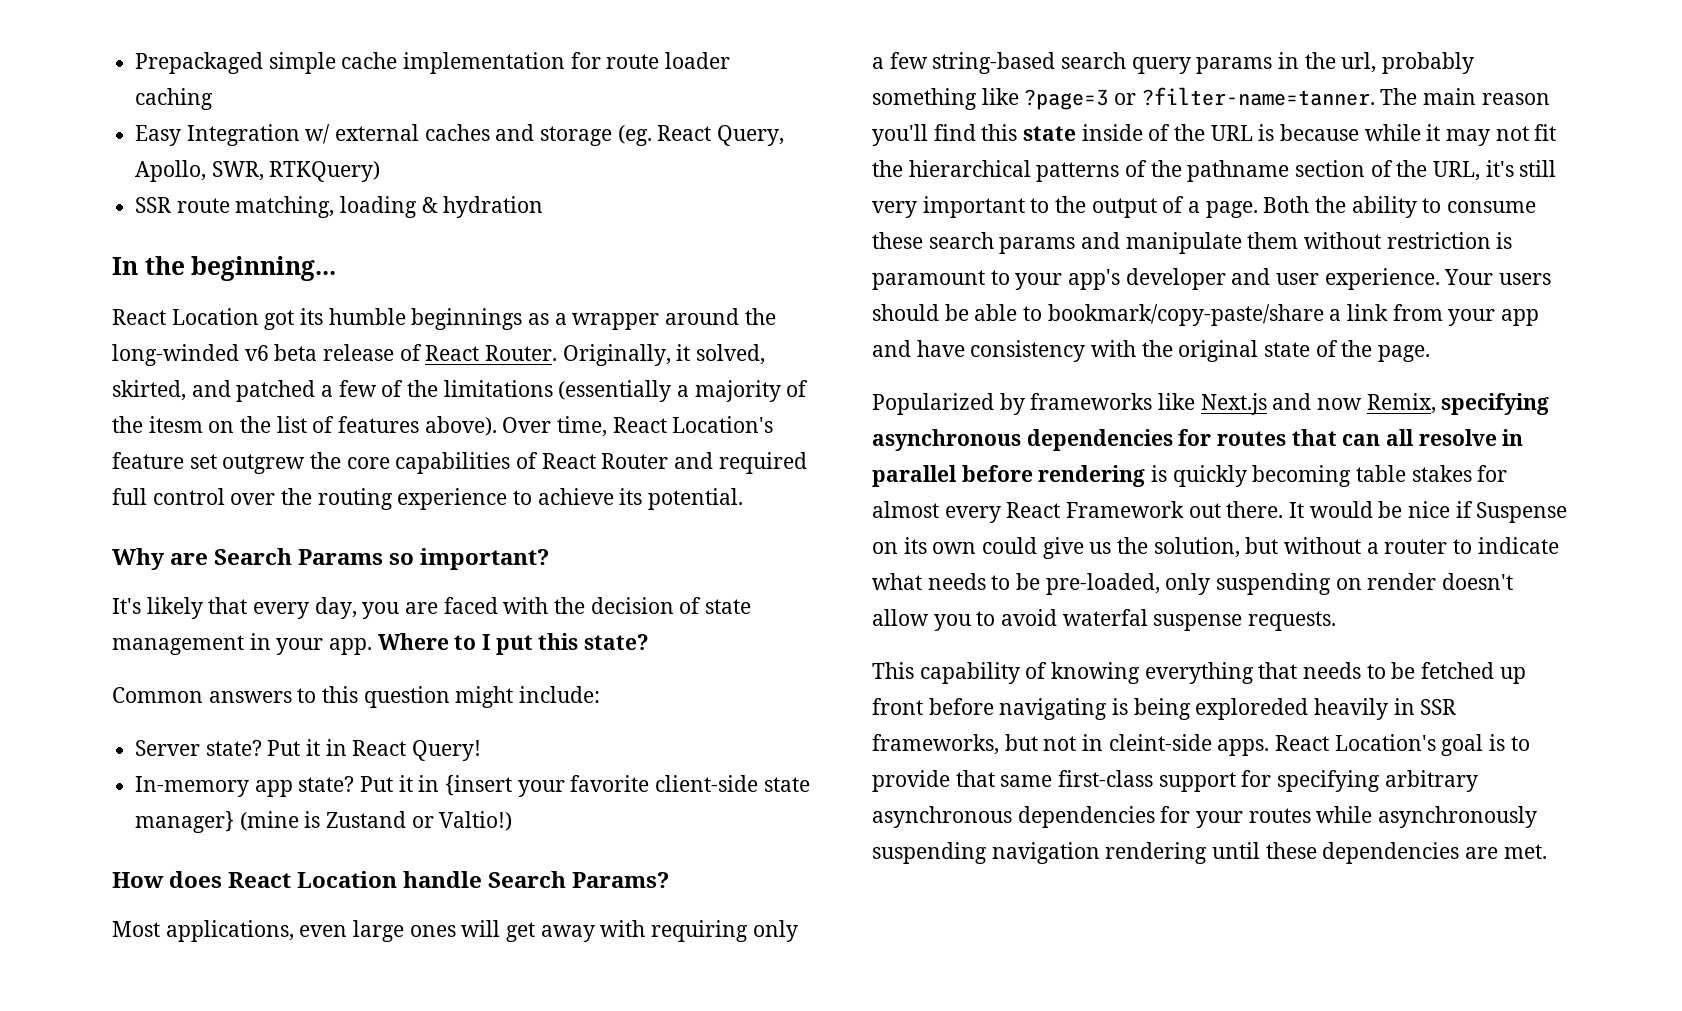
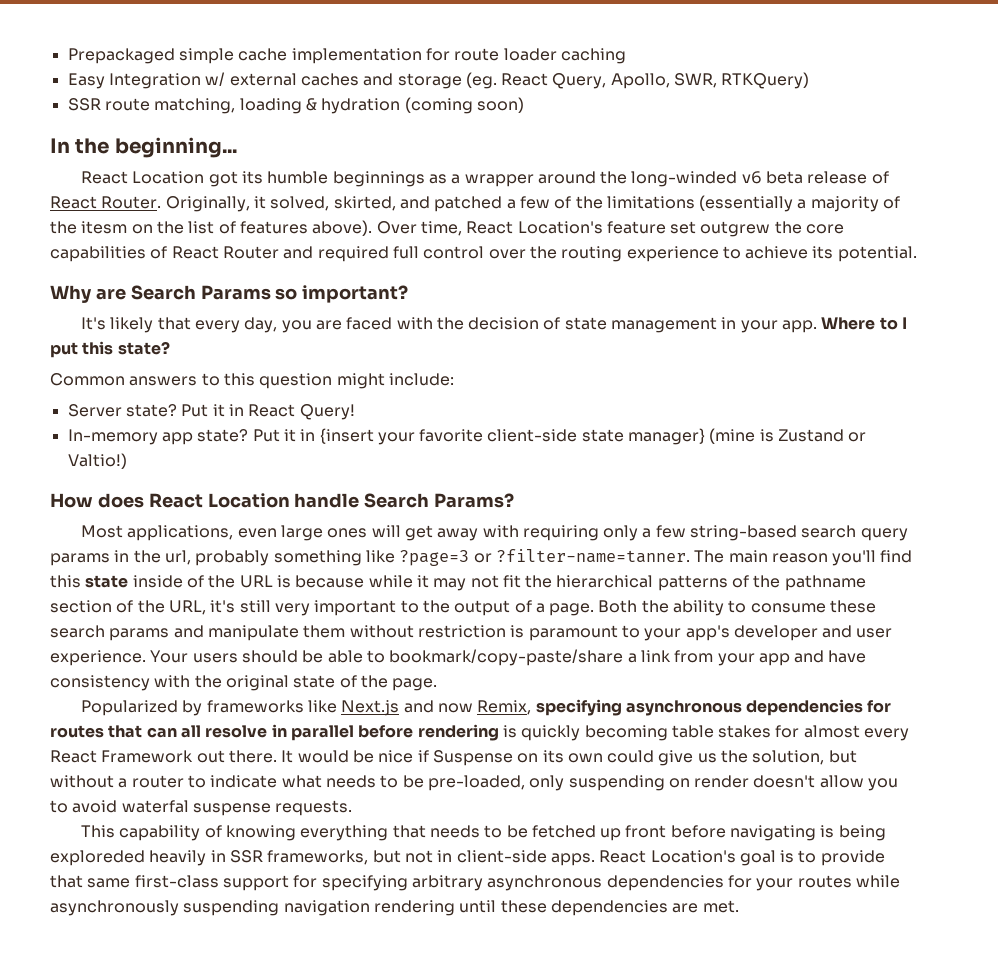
- SSR route matching, loading & hydration
+ SSR route matching, loading & hydration (coming soon)
- This capability of knowing everything that needs to be fetched up front before navigating is being exploreded heavily in SSR frameworks, but not in cleint-side apps.
+ This capability of knowing everything that needs to be fetched up front before navigating is being exploreded heavily in SSR frameworks, but not in client-side apps.

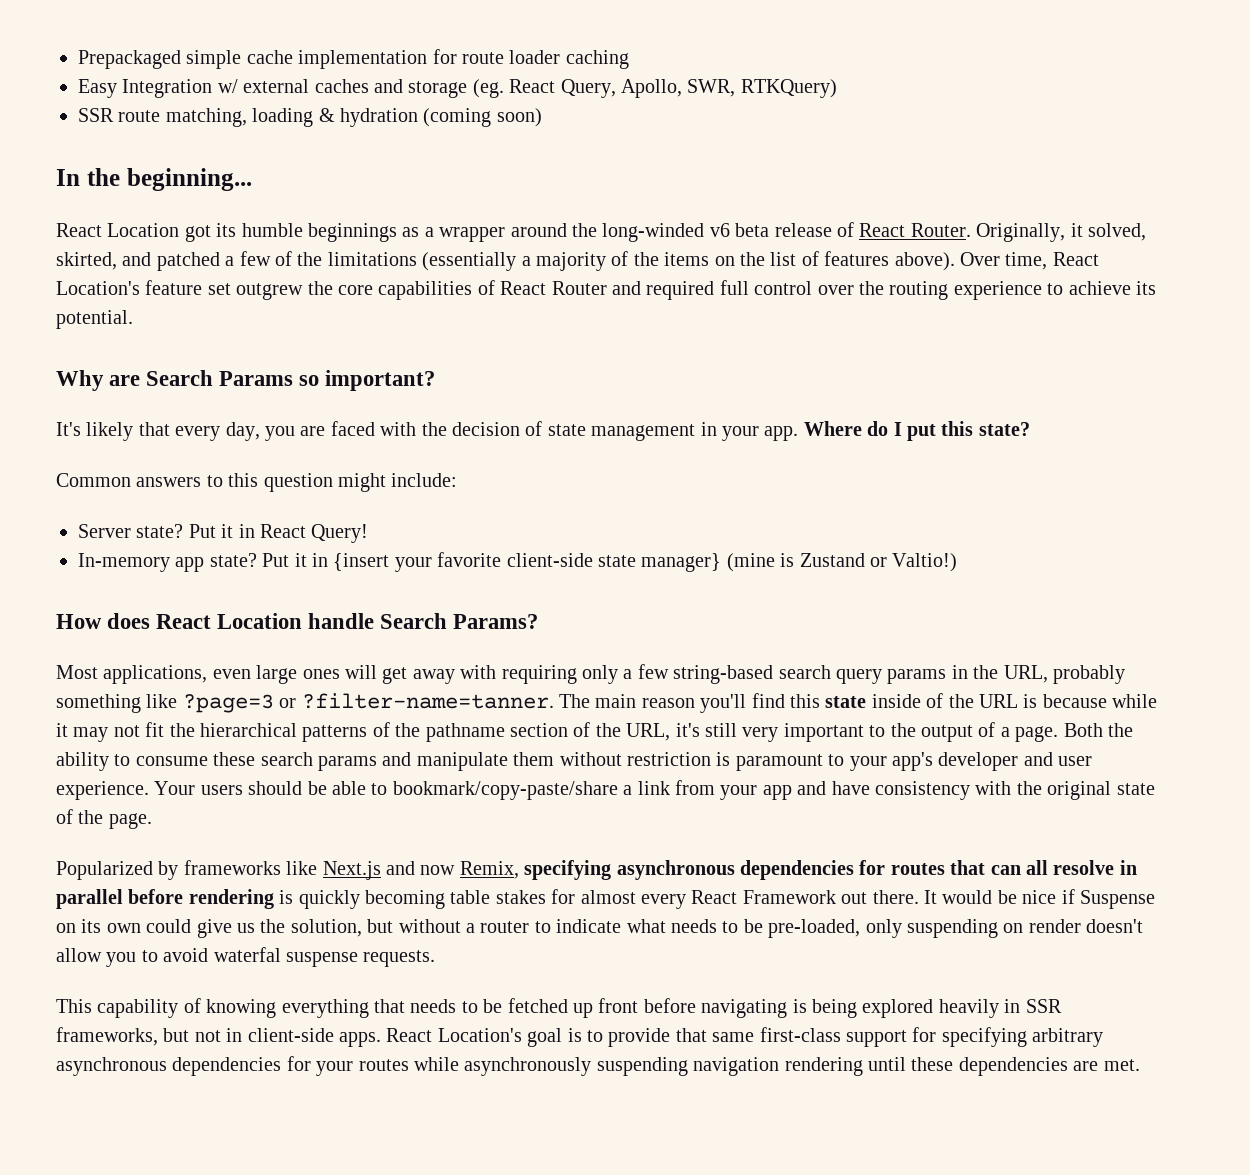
- Originally, it solved, skirted, and patched a few of the limitations (essentially a majority of the itesm on the list of features above).
+ Originally, it solved, skirted, and patched a few of the limitations (essentially a majority of the items on the list of features above).
- Where to I put this state?
+ Where do I put this state?
- Most applications, even large ones will get away with requiring only a few string-based search query params in the url, probably something like ?page=3 or ?filter-name=tanner.
+ Most applications, even large ones will get away with requiring only a few string-based search query params in the URL, probably something like ?page=3 or ?filter-name=tanner.
- This capability of knowing everything that needs to be fetched up front before navigating is being exploreded heavily in SSR frameworks, but not in client-side apps.
+ This capability of knowing everything that needs to be fetched up front before navigating is being explored heavily in SSR frameworks, but not in client-side apps.

